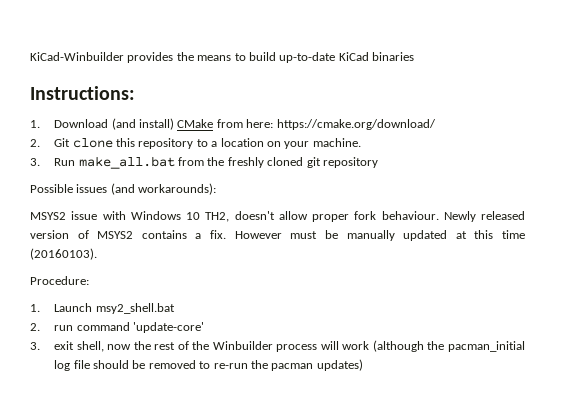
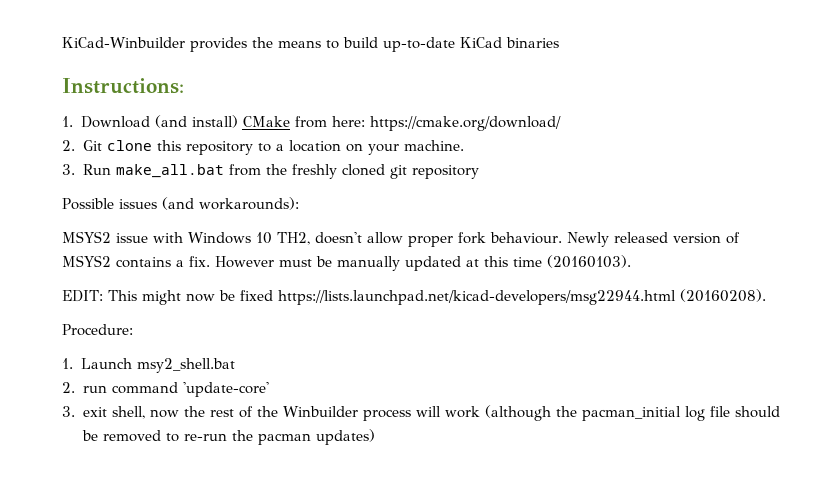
+ EDIT: This might now be fixed https://lists.launchpad.net/kicad-developers/msg22944.html (20160208).

